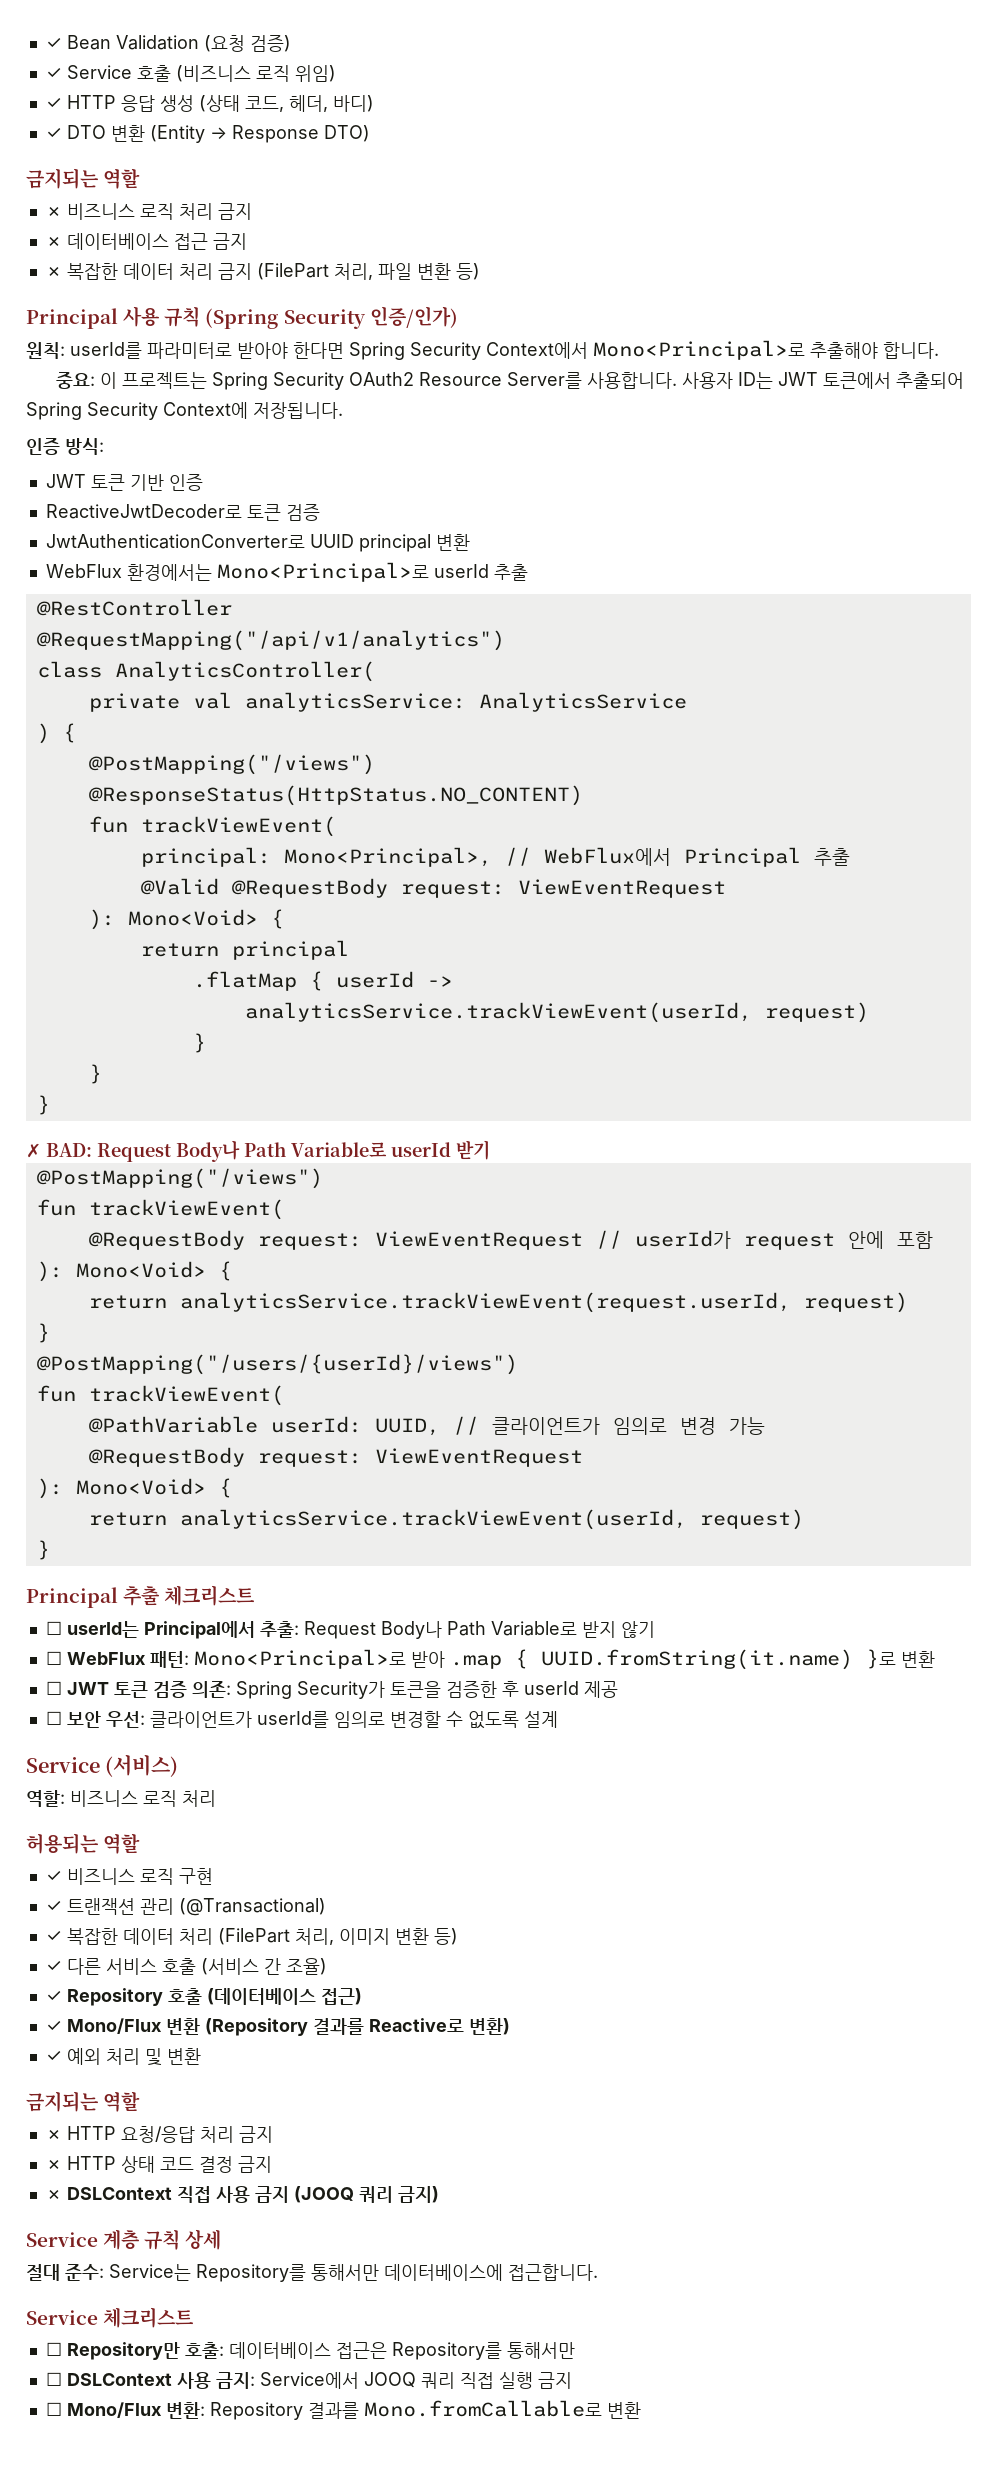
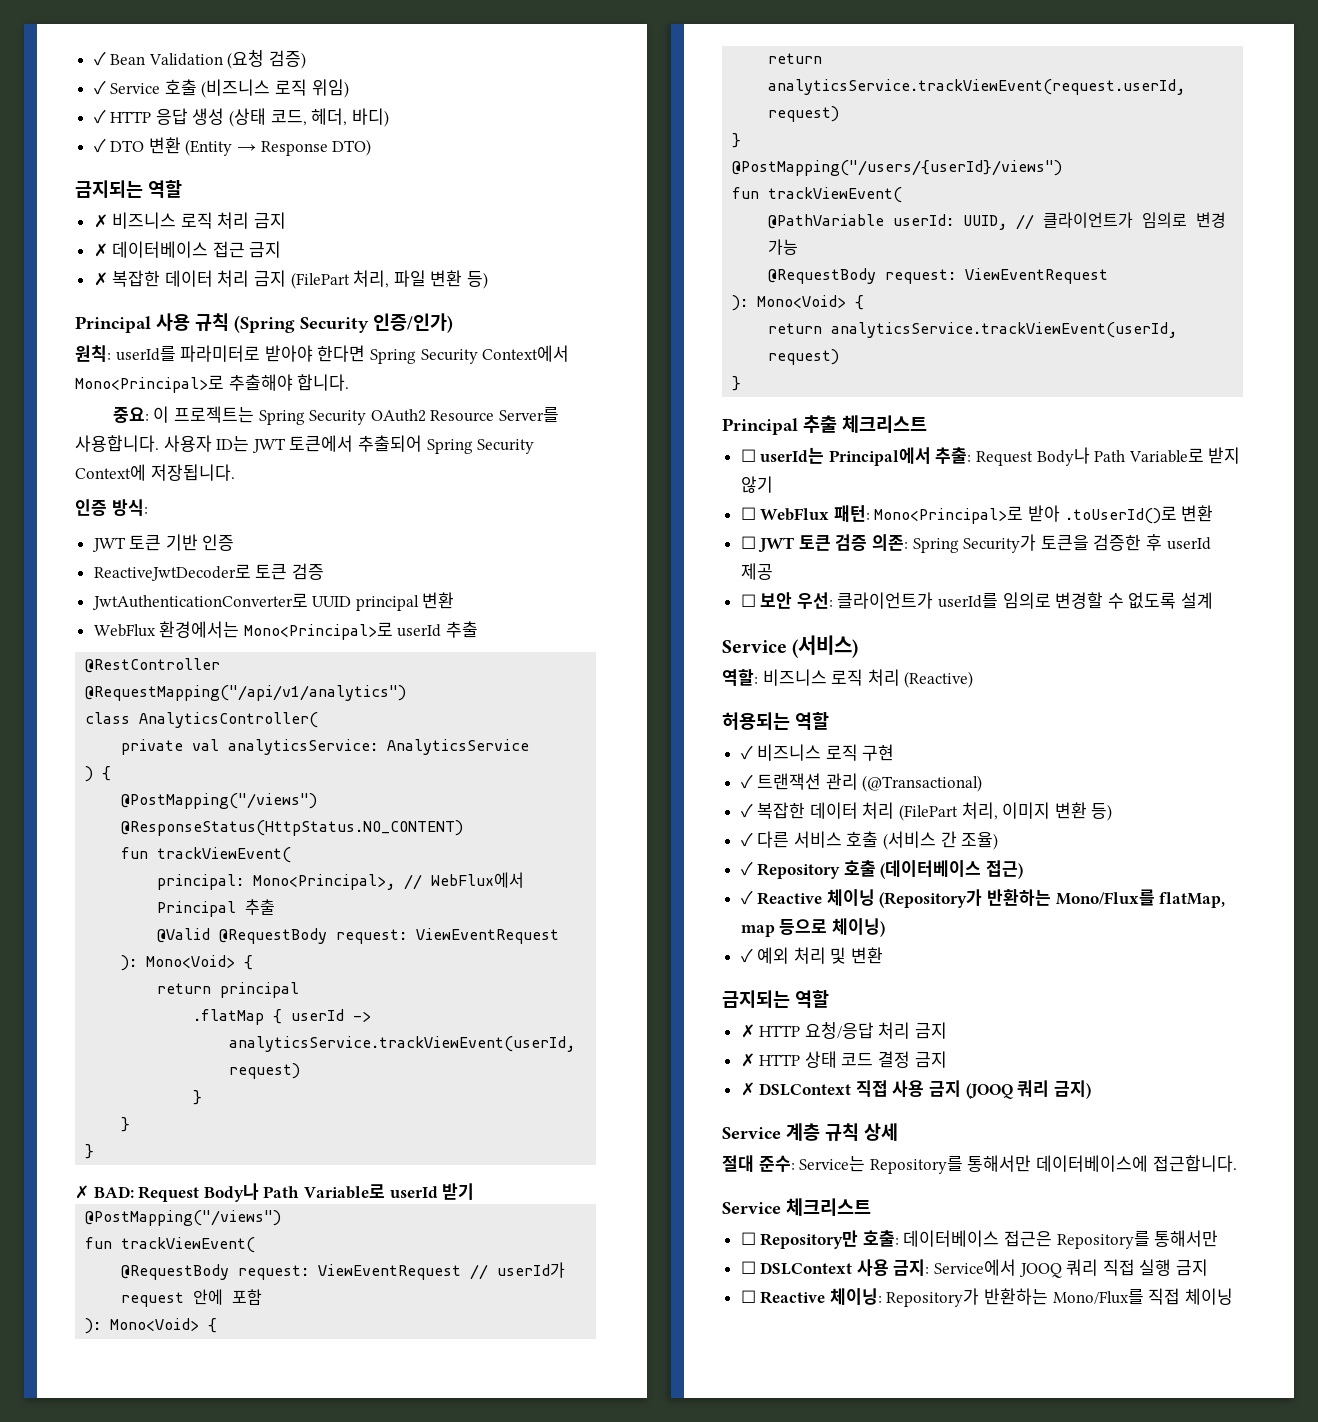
- ☐ WebFlux 패턴: Mono<Principal>로 받아 .map { UUID.fromString(it.name) }로 변환
+ ☐ WebFlux 패턴: Mono<Principal>로 받아 .toUserId()로 변환
- 역할: 비즈니스 로직 처리
+ 역할: 비즈니스 로직 처리 (Reactive)
- ✓ Mono/Flux 변환 (Repository 결과를 Reactive로 변환)
+ ✓ Reactive 체이닝 (Repository가 반환하는 Mono/Flux를 flatMap, map 등으로 체이닝)
- ☐ Mono/Flux 변환: Repository 결과를 Mono.fromCallable로 변환
+ ☐ Reactive 체이닝: Repository가 반환하는 Mono/Flux를 직접 체이닝

